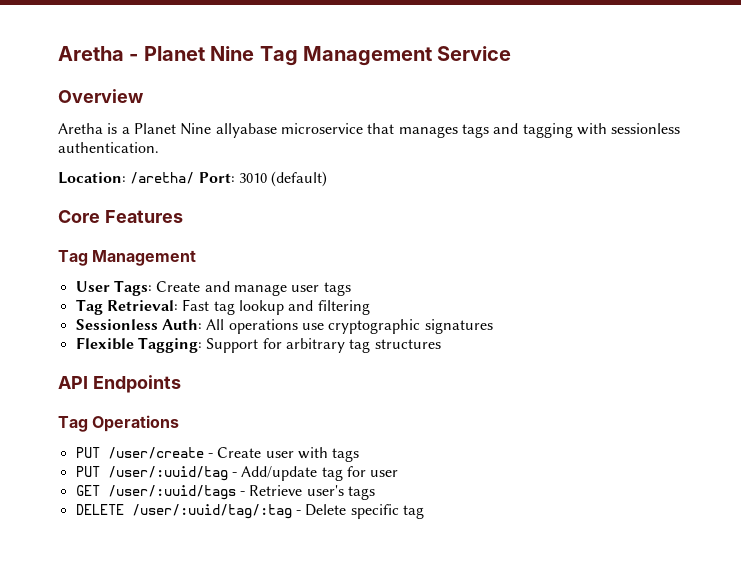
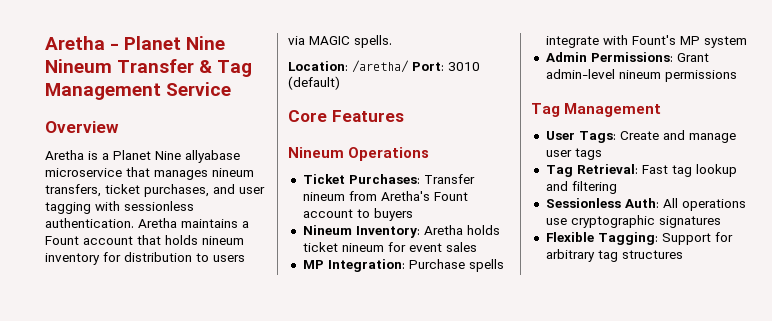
- Aretha - Planet Nine Tag Management Service
+ Aretha - Planet Nine Nineum Transfer & Tag Management Service
- Aretha is a Planet Nine allyabase microservice that manages tags and tagging with sessionless authentication.
+ Aretha is a Planet Nine allyabase microservice that manages nineum transfers, ticket purchases, and user tagging with sessionless authentication. Aretha maintains a Fount account that holds nineum inventory for distribution to users via MAGIC spells.
+ Nineum Operations
+ Ticket Purchases: Transfer nineum from Aretha's Fount account to buyers
+ Nineum Inventory: Aretha holds ticket nineum for event sales
+ MP Integration: Purchase spells integrate with Fount's MP system
+ Admin Permissions: Grant admin-level nineum permissions
- API Endpoints
- Tag Operations
- PUT /user/create - Create user with tags
- PUT /user/:uuid/tag - Add/update tag for user
- GET /user/:uuid/tags - Retrieve user's tags
- DELETE /user/:uuid/tag/:tag - Delete specific tag

